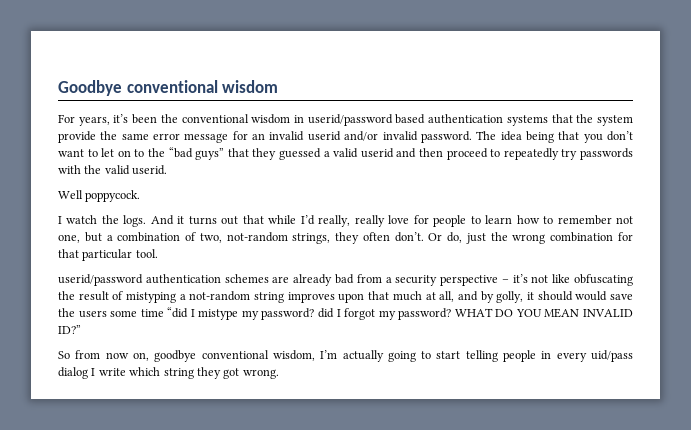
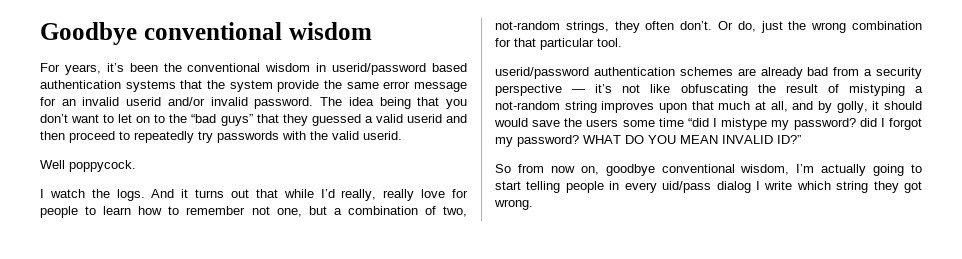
- userid/password authentication schemes are already bad from a security perspective – it’s not like obfuscating the result of mistyping a not-random string improves upon that much at all, and by golly, it should would save the users some time “did I mistype my password? did I forgot my password?
+ userid/password authentication schemes are already bad from a security perspective — it’s not like obfuscating the result of mistyping a not-random string improves upon that much at all, and by golly, it should would save the users some time “did I mistype my password? did I forgot my password?

